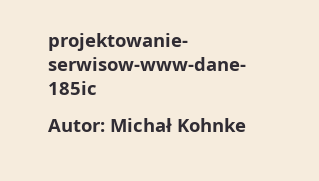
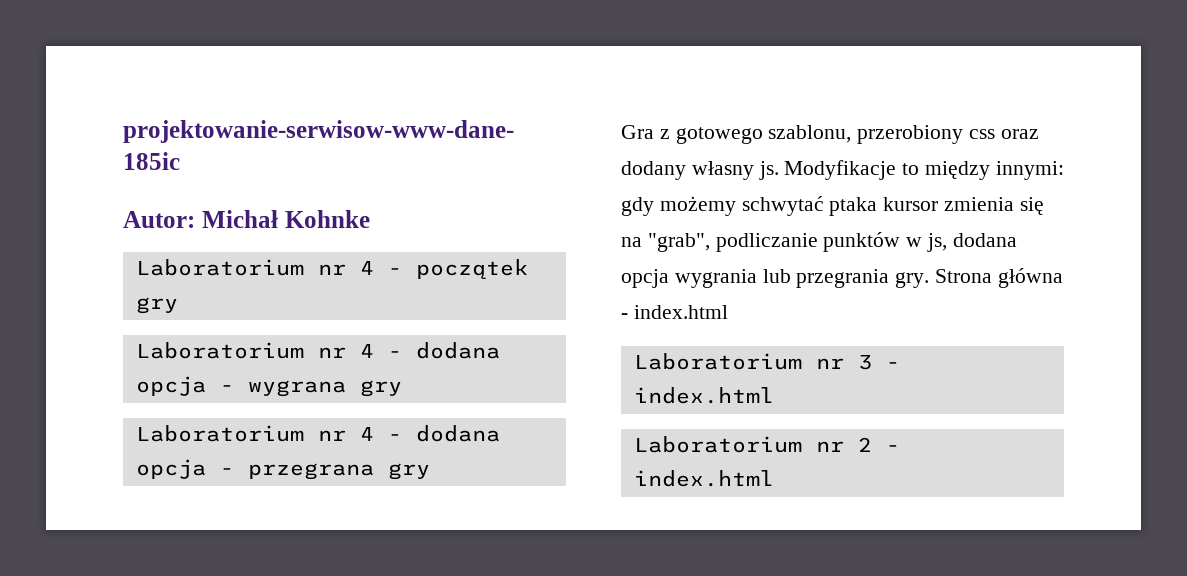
+ Laboratorium nr 4 - początek gry
+ Laboratorium nr 4 - dodana opcja - wygrana gry
+ Laboratorium nr 4 - dodana opcja - przegrana gry
+ Gra z gotowego szablonu, przerobiony css oraz dodany własny js. Modyfikacje to między innymi: gdy możemy schwytać ptaka kursor zmienia się na "grab", podliczanie punktów w js, dodana opcja wygrania lub przegrania gry. Strona główna - index.html
+ Laboratorium nr 3 - index.html
+ Laboratorium nr 2 - index.html

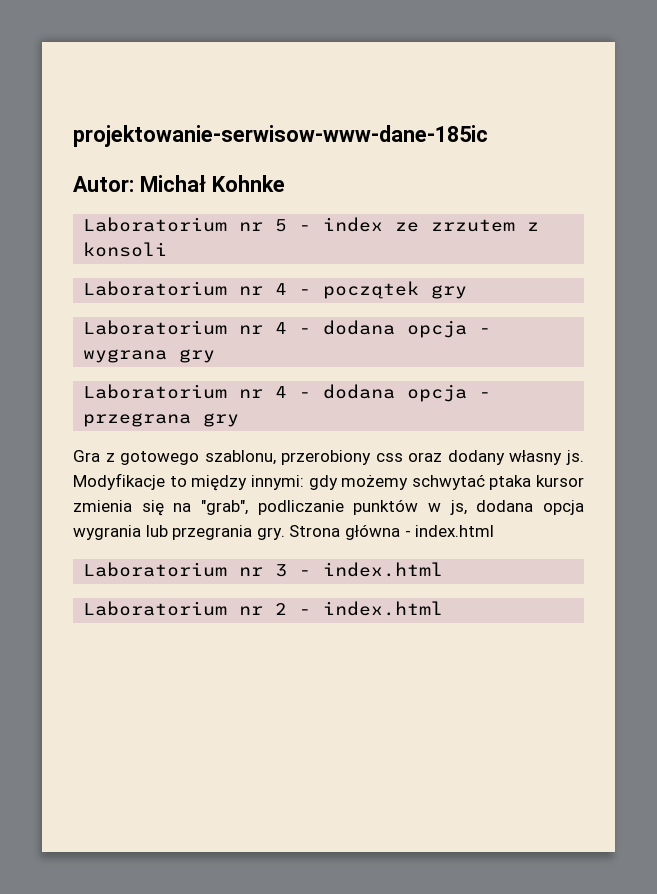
+ Laboratorium nr 5 - index ze zrzutem z konsoli

